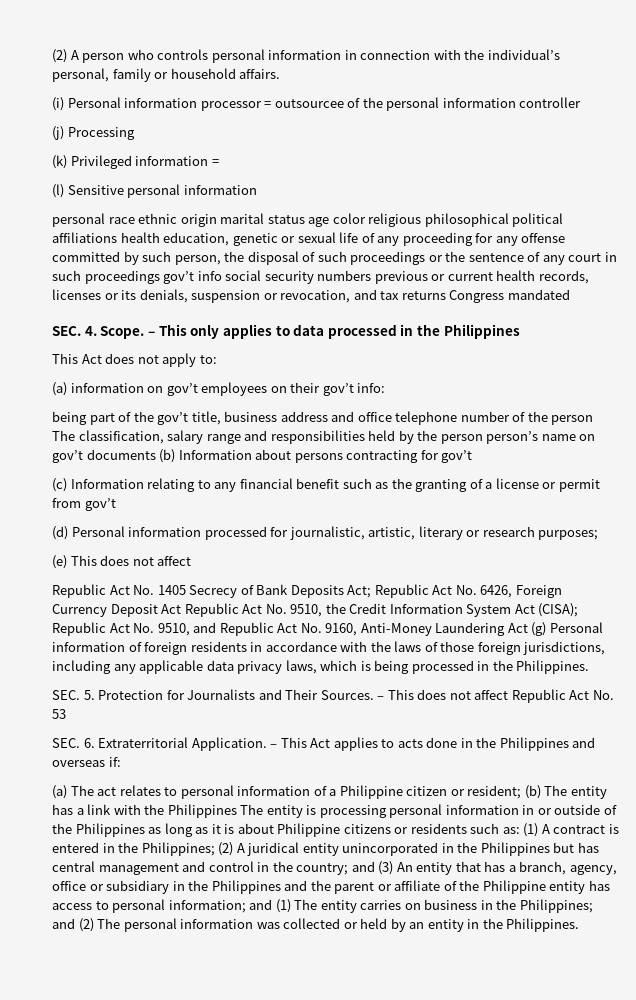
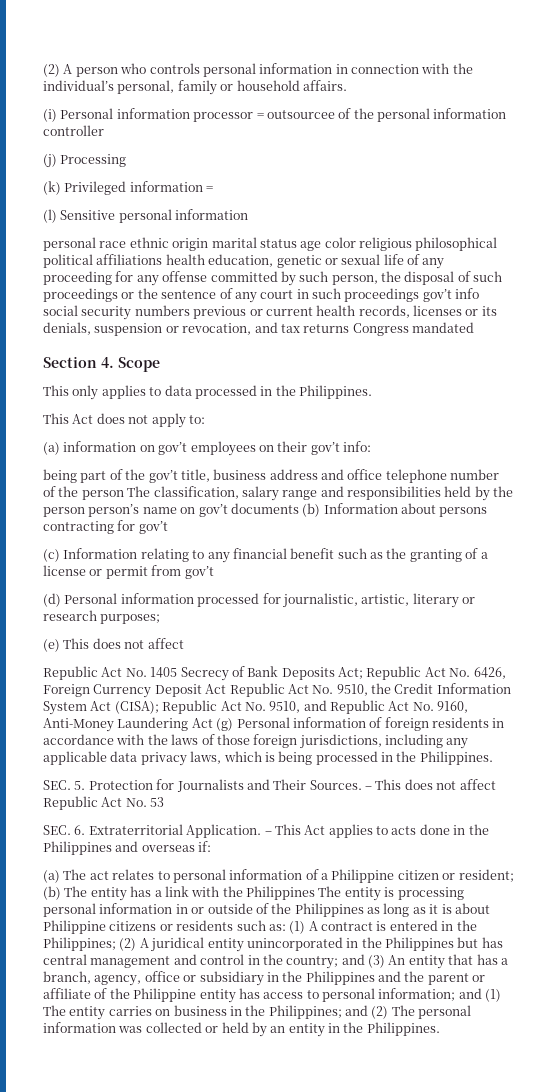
- SEC. 4. Scope. – This only applies to data processed in the Philippines
+ Section 4. Scope
+ This only applies to data processed in the Philippines.

